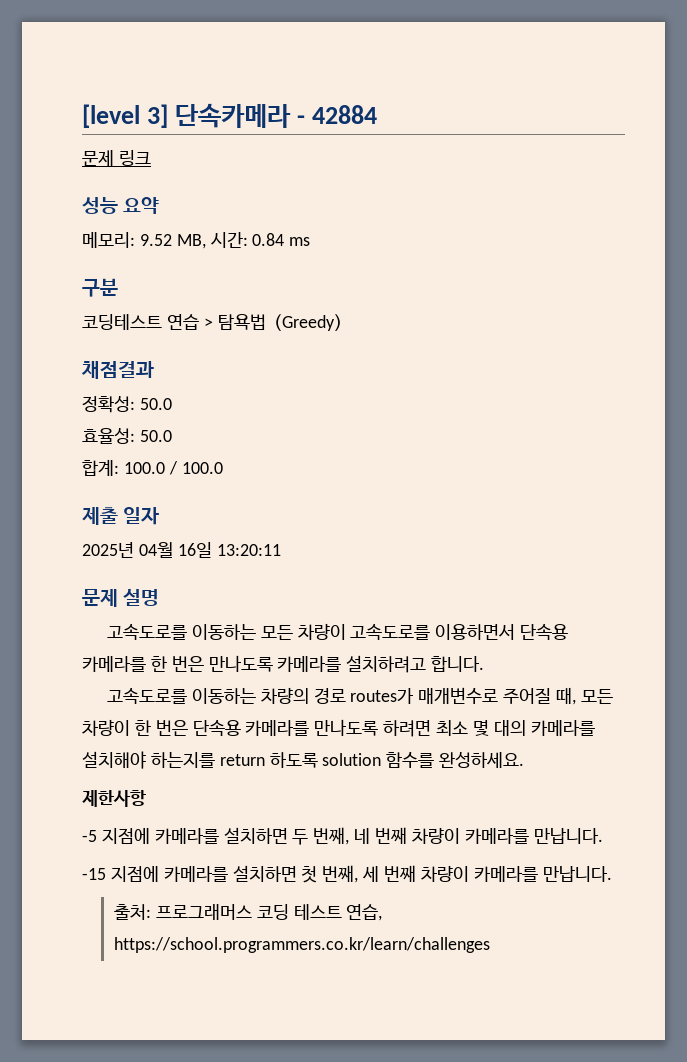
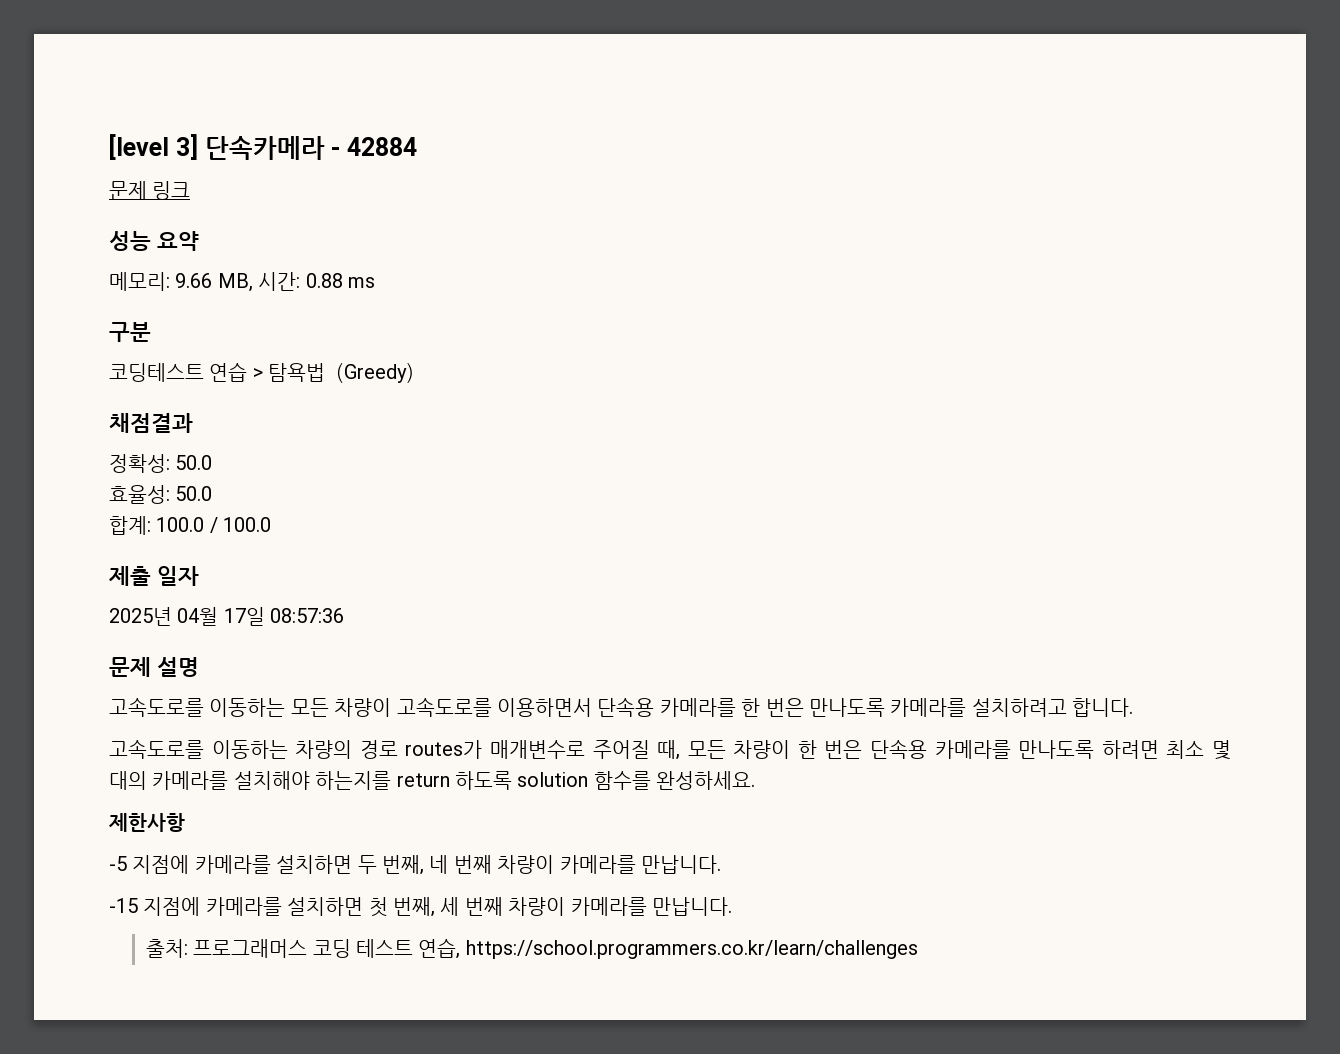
- 메모리: 9.52 MB, 시간: 0.84 ms
+ 메모리: 9.66 MB, 시간: 0.88 ms
- 2025년 04월 16일 13:20:11
+ 2025년 04월 17일 08:57:36

